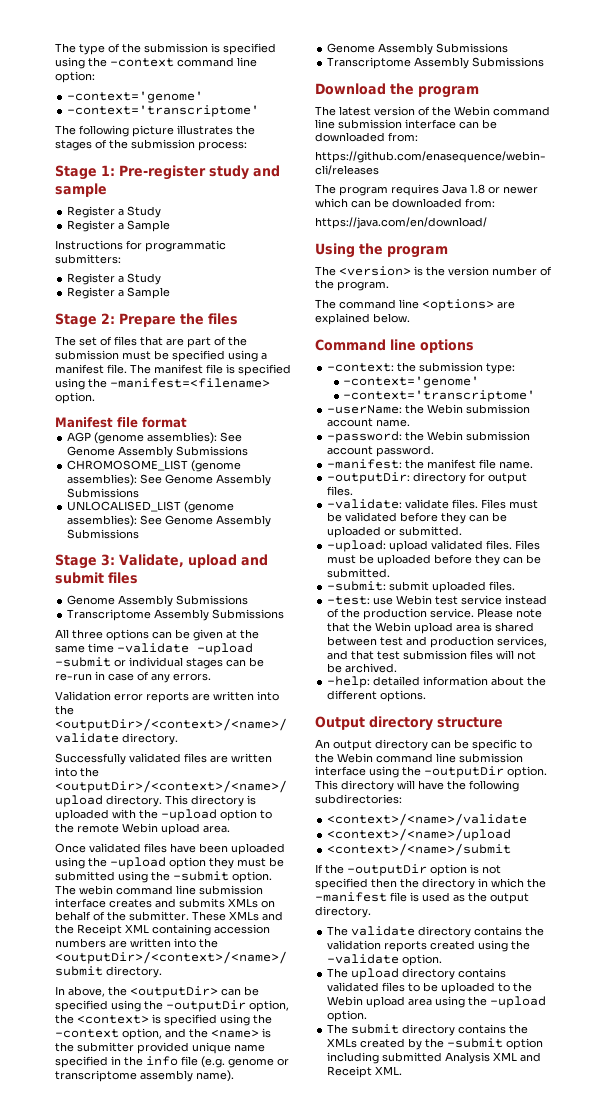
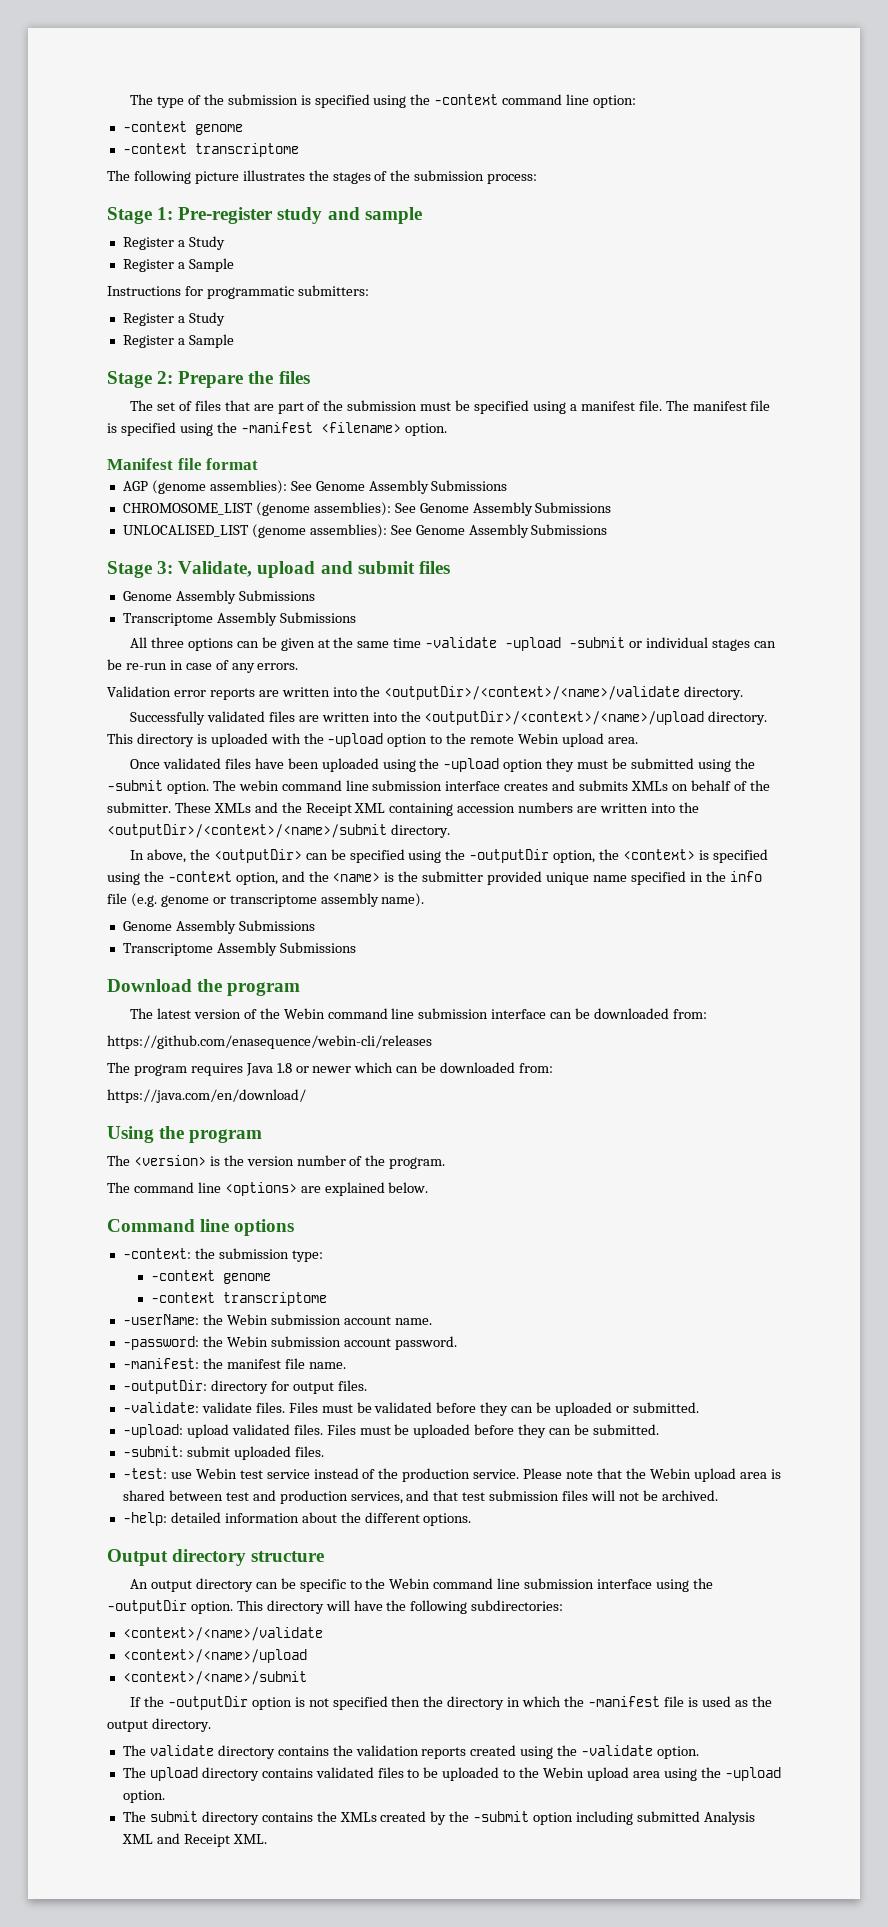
  The type of the submission is specified using the -context command line option:
- -context='genome'
- -context='transcriptome'
+ -context genome
+ -context transcriptome
- The manifest file is specified using the -manifest=<filename> option.
+ The manifest file is specified using the -manifest <filename> option.
  -context: the submission type:
- -context='genome'
- -context='transcriptome'
+ -context genome
+ -context transcriptome

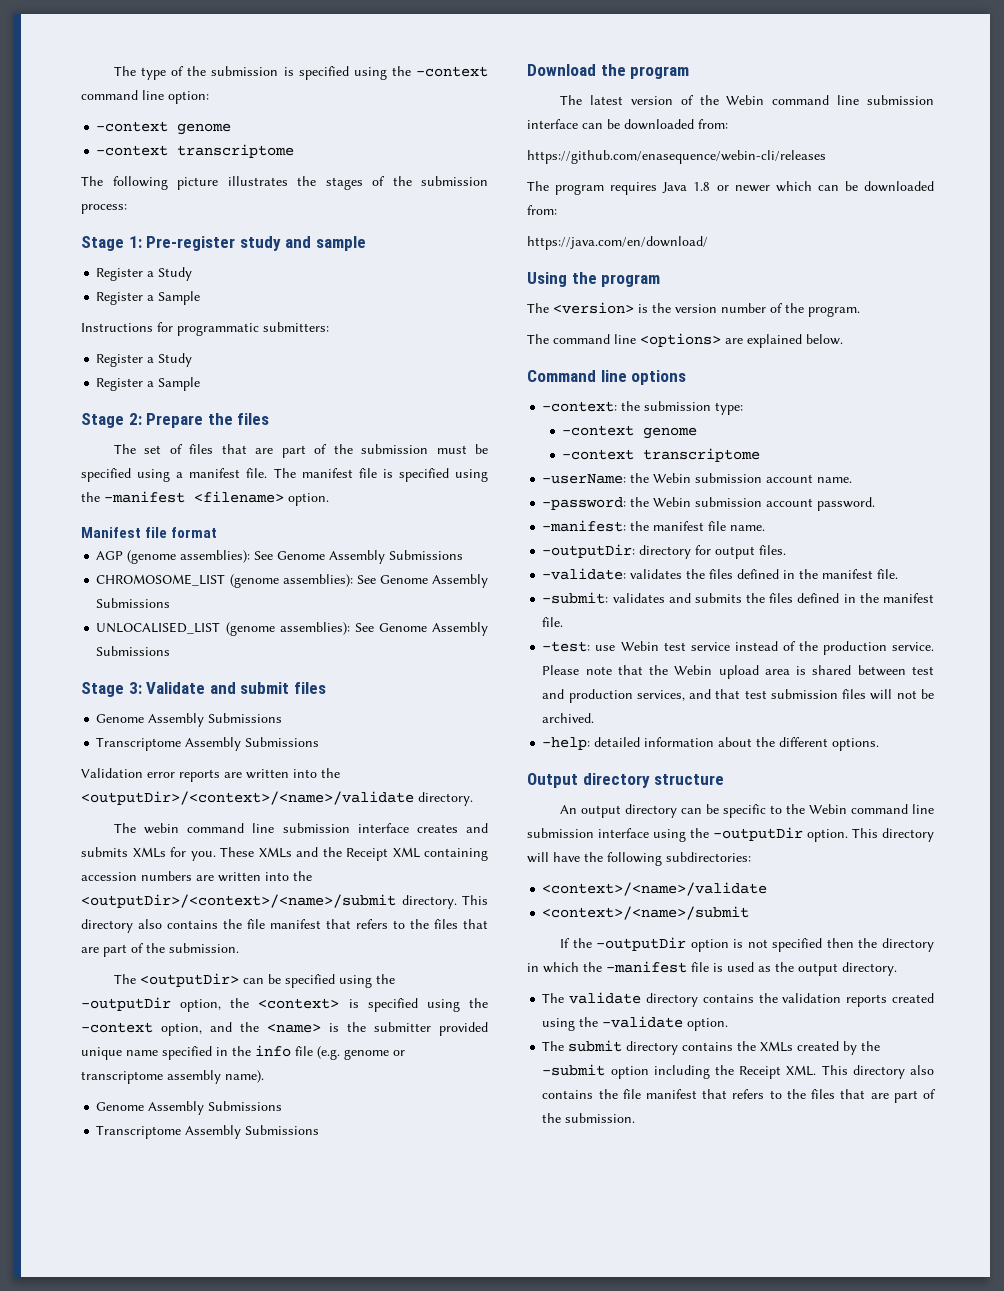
- Stage 3: Validate, upload and submit files
+ Stage 3: Validate and submit files
- All three options can be given at the same time -validate -upload -submit or individual stages can be re-run in case of any errors.
- Successfully validated files are written into the <outputDir>/<context>/<name>/upload directory. This directory is uploaded with the -upload option to the remote Webin upload area.
- Once validated files have been uploaded using the -upload option they must be submitted using the -submit option. The webin command line submission interface creates and submits XMLs on behalf of the submitter.
+ The webin command line submission interface creates and submits XMLs for you.
- These XMLs and the Receipt XML containing accession numbers are written into the <outputDir>/<context>/<name>/submit directory.
- In above, the <outputDir> can be specified using the -outputDir option, the <context> is specified using the -context option, and the <name> is the submitter provided unique name specified in the info file (e.g. genome or transcriptome assembly name).
+ These XMLs and the Receipt XML containing accession numbers are written into the <outputDir>/<context>/<name>/submit directory. This directory also contains the file manifest that refers to the files that are part of the submission.
+ The <outputDir> can be specified using the -outputDir option, the <context> is specified using the -context option, and the <name> is the submitter provided unique name specified in the info file (e.g. genome or transcriptome assembly name).
- -validate: validate files. Files must be validated before they can be uploaded or submitted.
- -upload: upload validated files. Files must be uploaded before they can be submitted.
- -submit: submit uploaded files.
+ -validate: validates the files defined in the manifest file.
+ -submit: validates and submits the files defined in the manifest file.
- <context>/<name>/upload
- The upload directory contains validated files to be uploaded to the Webin upload area using the -upload option.
- The submit directory contains the XMLs created by the -submit option including submitted Analysis XML and Receipt XML.
+ The submit directory contains the XMLs created by the -submit option including the Receipt XML. This directory also contains the file manifest that refers to the files that are part of the submission.

